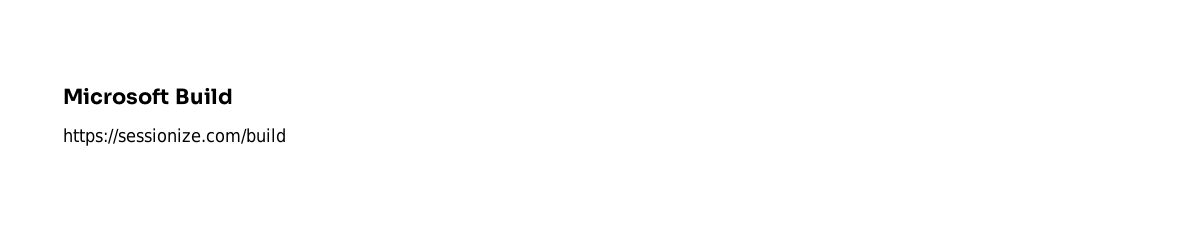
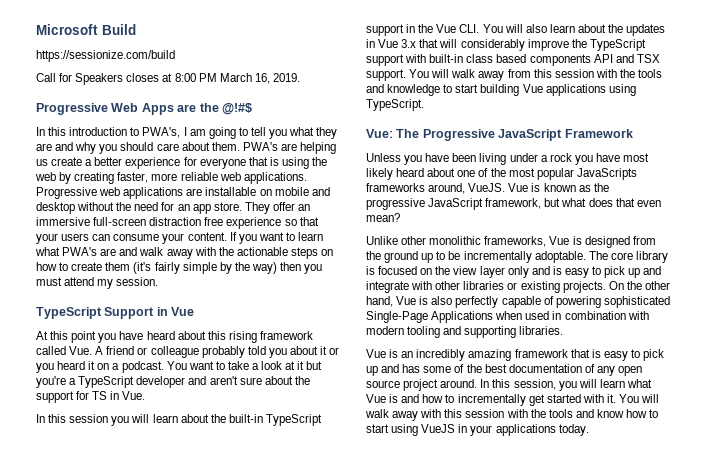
+ Call for Speakers closes at 8:00 PM March 16, 2019.
+ Progressive Web Apps are the @!#$
+ In this introduction to PWA's, I am going to tell you what they are and why you should care about them. PWA's are helping us create a better experience for everyone that is using the web by creating faster, more reliable web applications. Progressive web applications are installable on mobile and desktop without the need for an app store. They offer an immersive full-screen distraction free experience so that your users can consume your content. If you want to learn what PWA's are and walk away with the actionable steps on how to create them (it's fairly simple by the way) then you must attend my session.
+ TypeScript Support in Vue
+ At this point you have heard about this rising framework called Vue. A friend or colleague probably told you about it or you heard it on a podcast. You want to take a look at it but you're a TypeScript developer and aren't sure about the support for TS in Vue.
+ In this session you will learn about the built-in TypeScript support in the Vue CLI. You will also learn about the updates in Vue 3.x that will considerably improve the TypeScript support with built-in class based components API and TSX support. You will walk away from this session with the tools and knowledge to start building Vue applications using TypeScript.
+ Vue: The Progressive JavaScript Framework
+ Unless you have been living under a rock you have most likely heard about one of the most popular JavaScripts frameworks around, VueJS. Vue is known as the progressive JavaScript framework, but what does that even mean?
+ Unlike other monolithic frameworks, Vue is designed from the ground up to be incrementally adoptable. The core library is focused on the view layer only and is easy to pick up and integrate with other libraries or existing projects. On the other hand, Vue is also perfectly capable of powering sophisticated Single-Page Applications when used in combination with modern tooling and supporting libraries.
+ Vue is an incredibly amazing framework that is easy to pick up and has some of the best documentation of any open source project around. In this session, you will learn what Vue is and how to incrementally get started with it. You will walk away with this session with the tools and know how to start using VueJS in your applications today.

